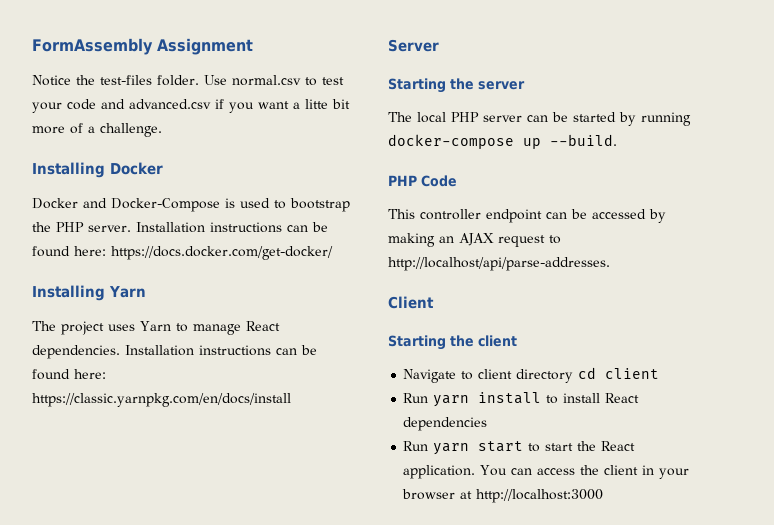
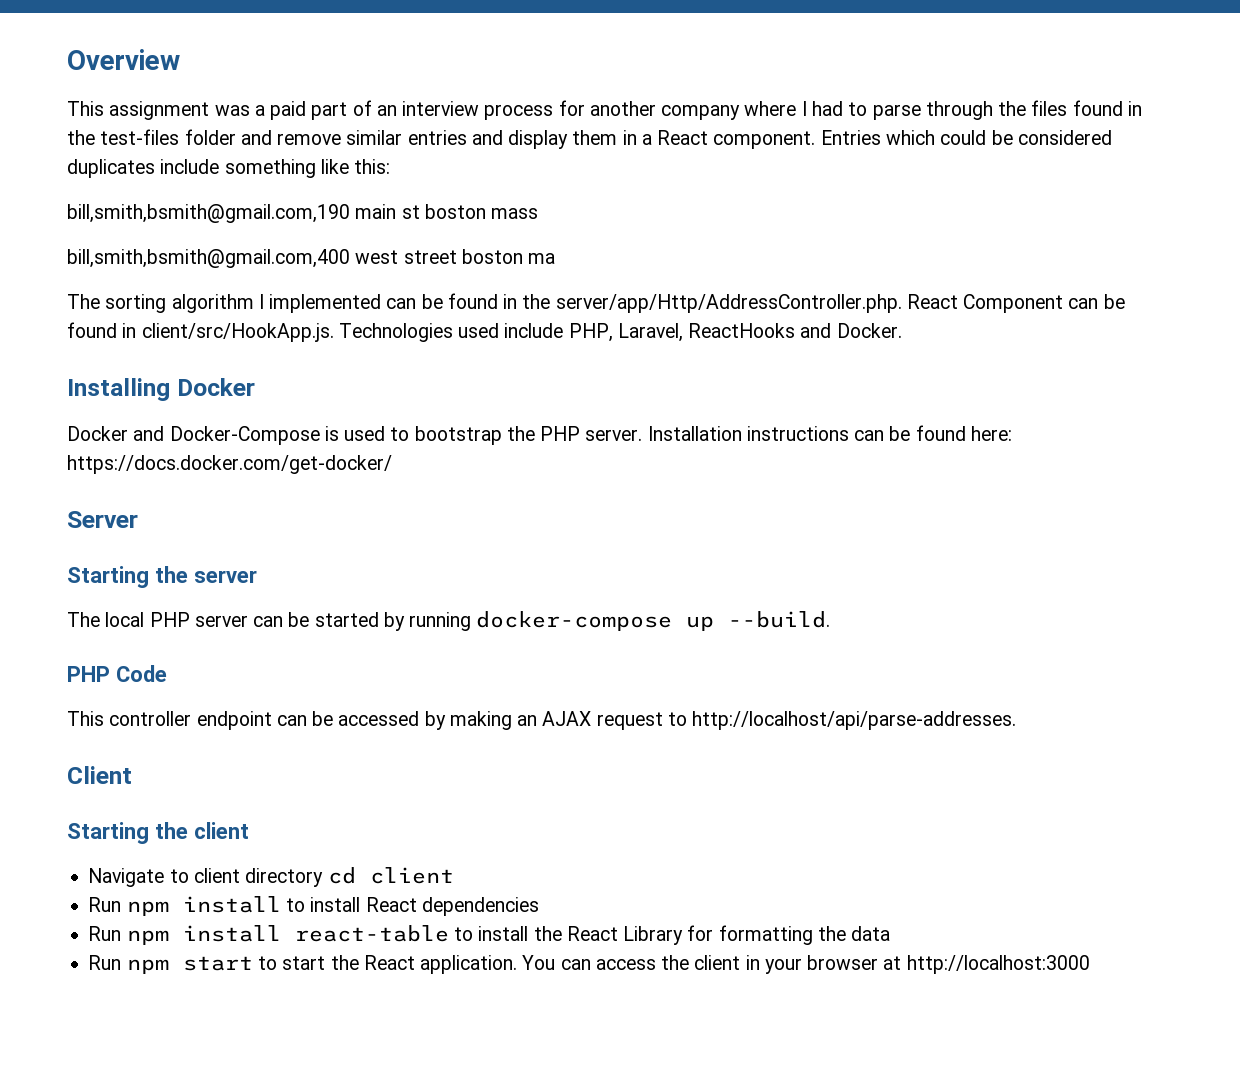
- FormAssembly Assignment
- Notice the test-files folder. Use normal.csv to test your code and advanced.csv if you want a litte bit more of a challenge.
+ Overview
+ This assignment was a paid part of an interview process for another company where I had to parse through the files found in the test-files folder and remove similar entries and display them in a React component. Entries which could be considered duplicates include something like this:
+ bill,smith,bsmith@gmail.com,190 main st boston mass
+ bill,smith,bsmith@gmail.com,400 west street boston ma
+ The sorting algorithm I implemented can be found in the server/app/Http/AddressController.php. React Component can be found in client/src/HookApp.js. Technologies used include PHP, Laravel, ReactHooks and Docker.
- Installing Yarn
- The project uses Yarn to manage React dependencies. Installation instructions can be found here: https://classic.yarnpkg.com/en/docs/install
- Run yarn install to install React dependencies
+ Run npm install to install React dependencies
- Run yarn start to start the React application.
+ Run npm install react-table to install the React Library for formatting the data
+ Run npm start to start the React application.

